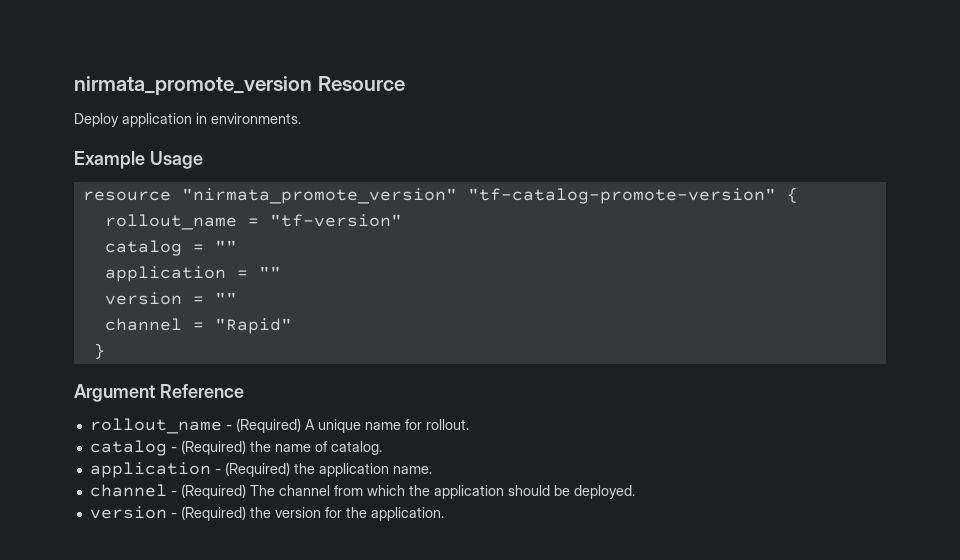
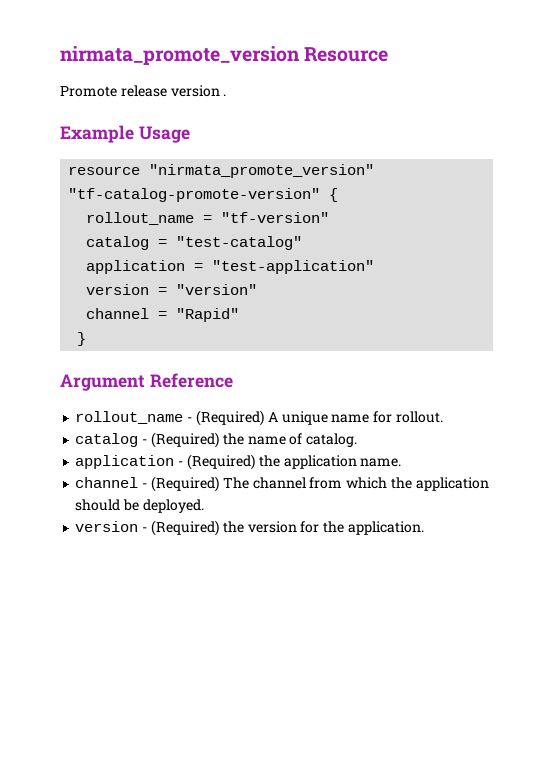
- Deploy application in environments.
+ Promote release version .
- catalog = ""
+ catalog = "test-catalog"
- application = ""
+ application = "test-application"
- version = ""
+ version = "version"

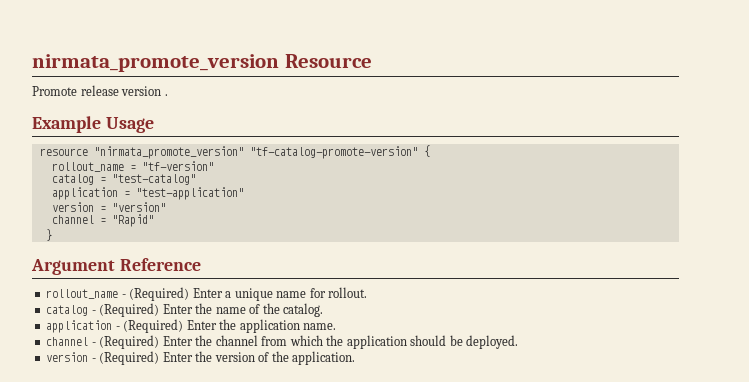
- rollout_name - (Required) A unique name for rollout.
+ rollout_name - (Required) Enter a unique name for rollout.
- catalog - (Required) the name of catalog.
+ catalog - (Required) Enter the name of the catalog.
- application - (Required) the application name.
+ application - (Required) Enter the application name.
- channel - (Required) The channel from which the application should be deployed.
+ channel - (Required) Enter the channel from which the application should be deployed.
- version - (Required) the version for the application.
+ version - (Required) Enter the version of the application.

